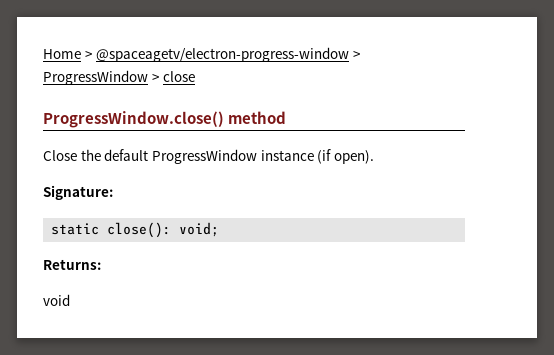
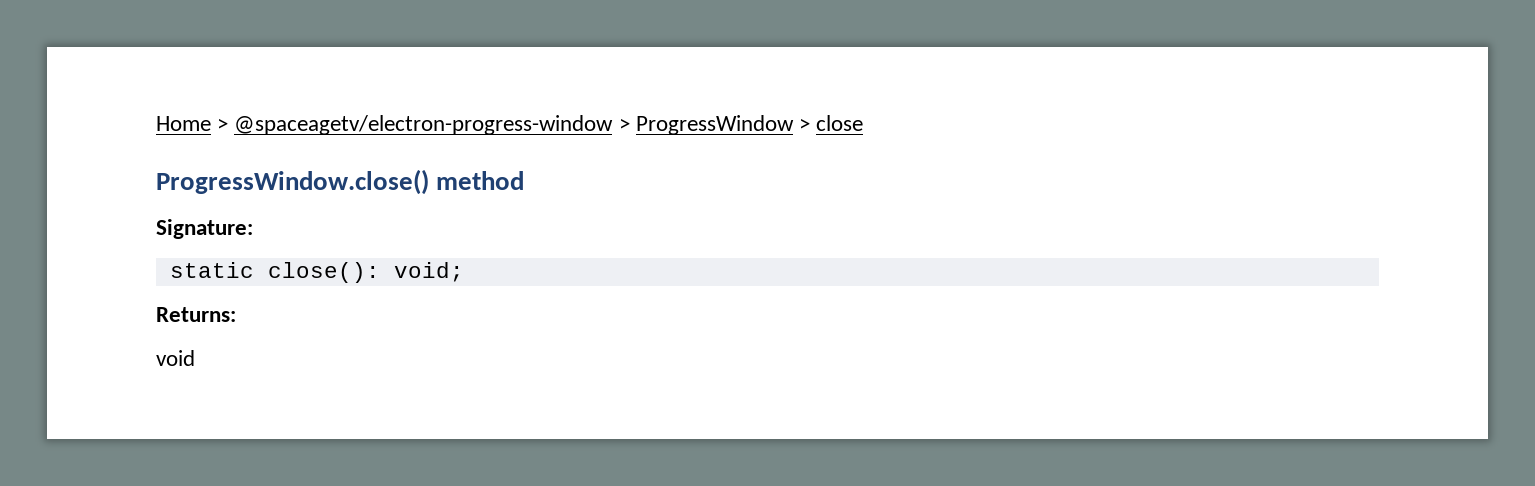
- Close the default ProgressWindow instance (if open).

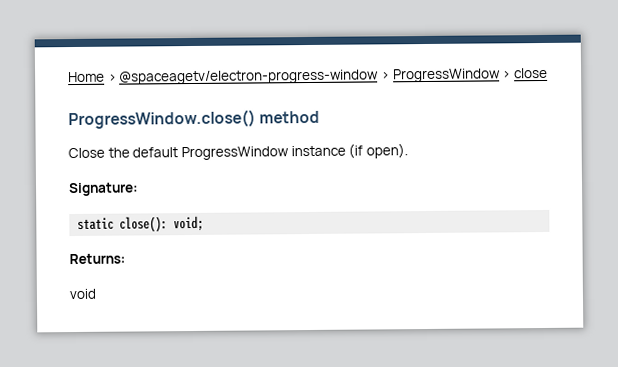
+ Close the default ProgressWindow instance (if open).

